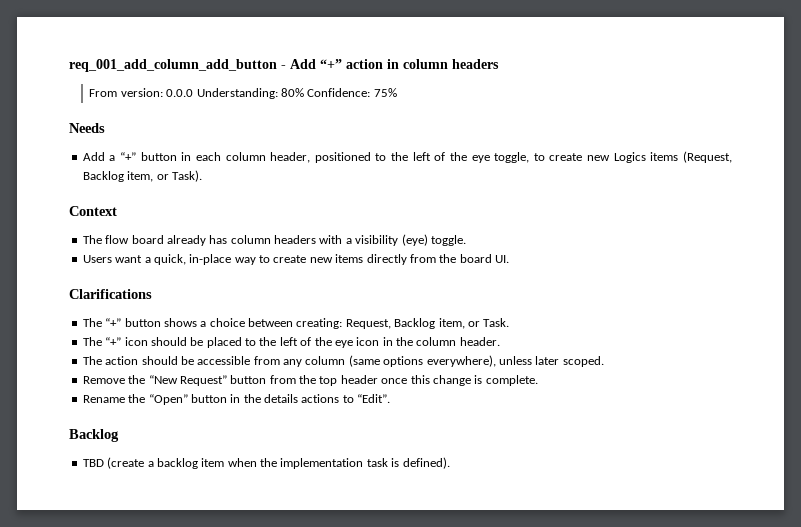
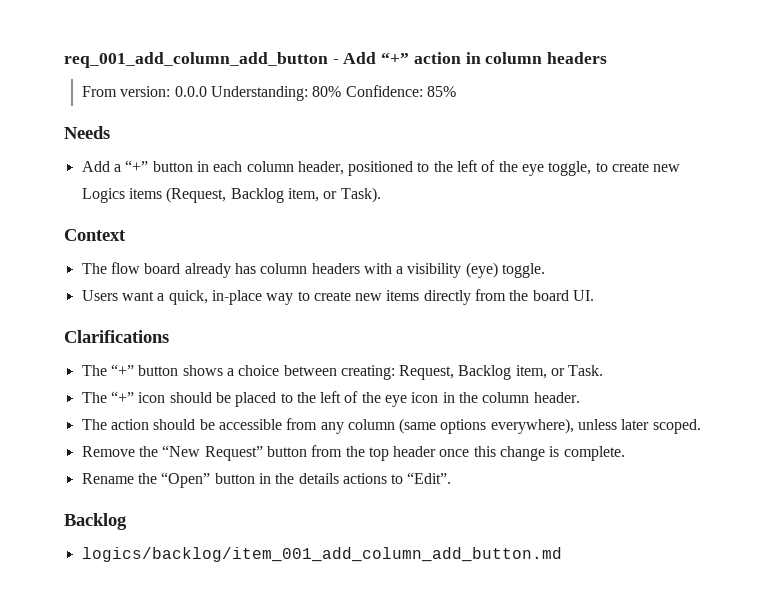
- From version: 0.0.0 Understanding: 80% Confidence: 75%
+ From version: 0.0.0 Understanding: 80% Confidence: 85%
- TBD (create a backlog item when the implementation task is defined).
+ logics/backlog/item_001_add_column_add_button.md

